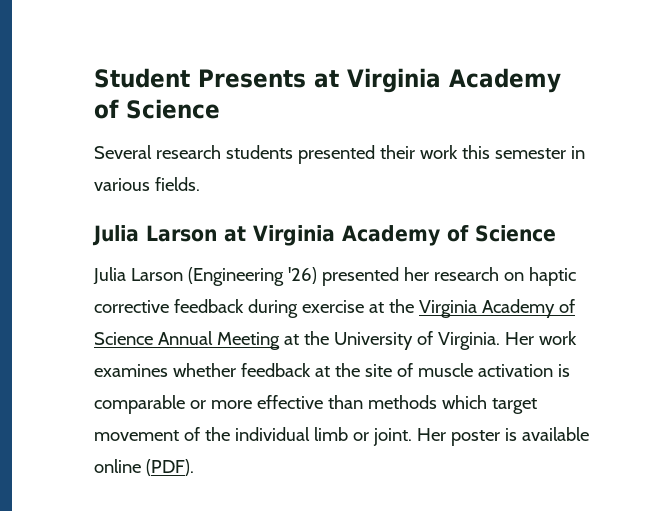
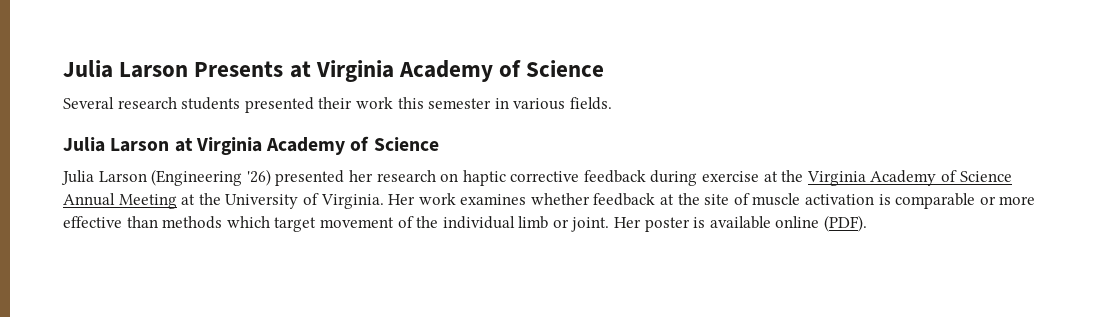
- Student Presents at Virginia Academy of Science
+ Julia Larson Presents at Virginia Academy of Science

